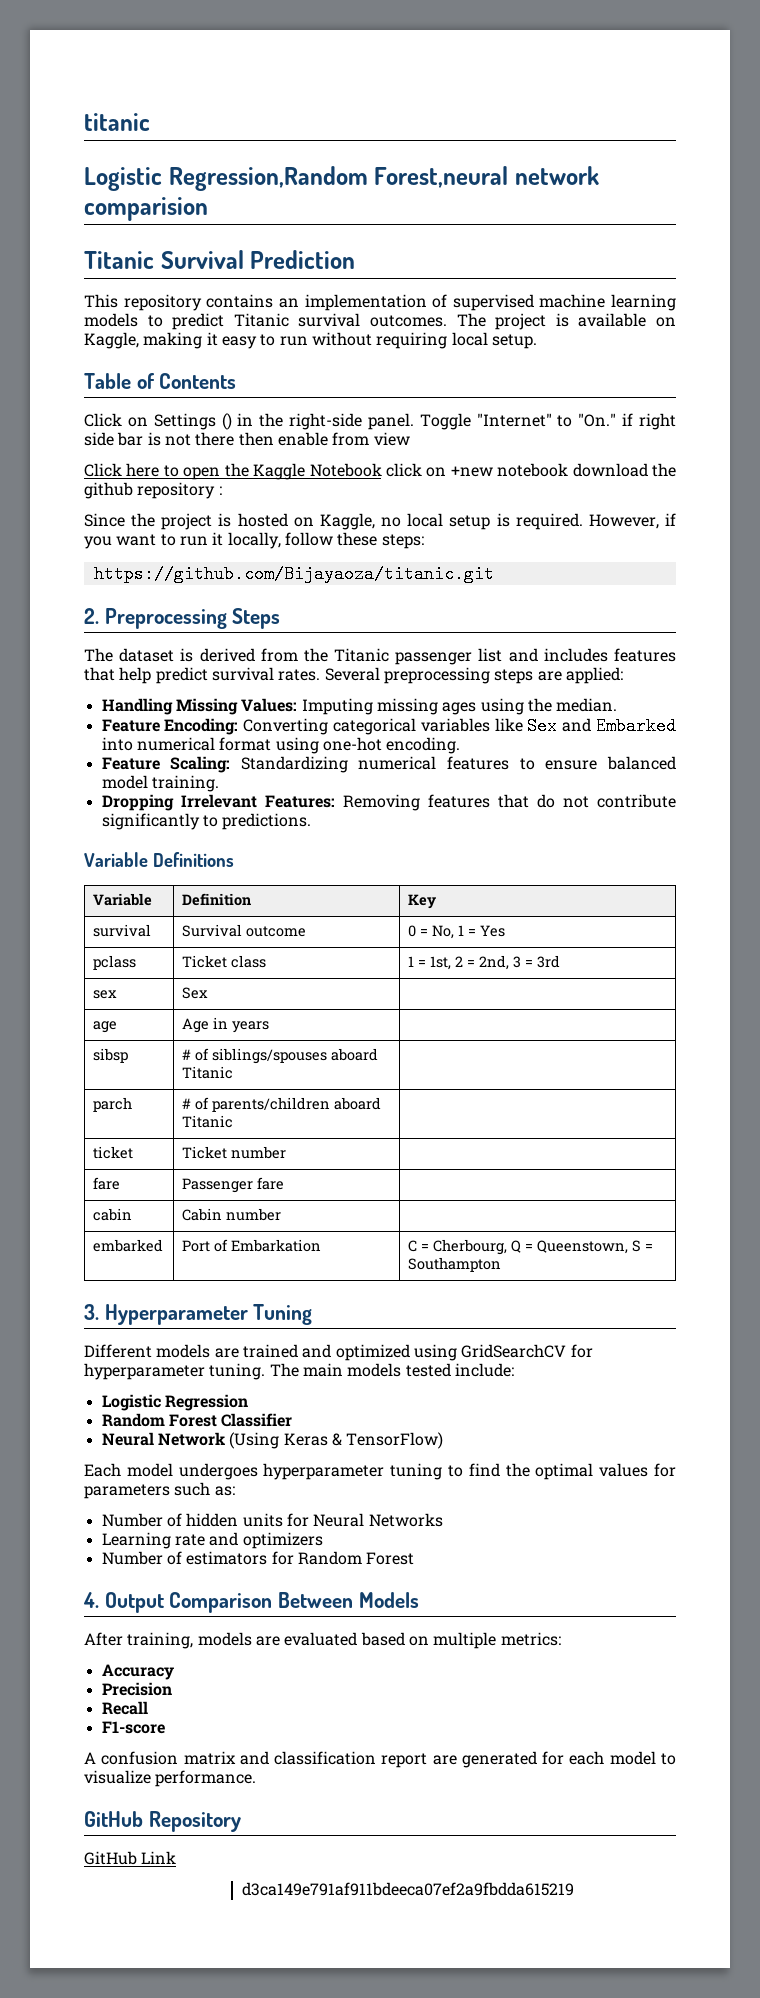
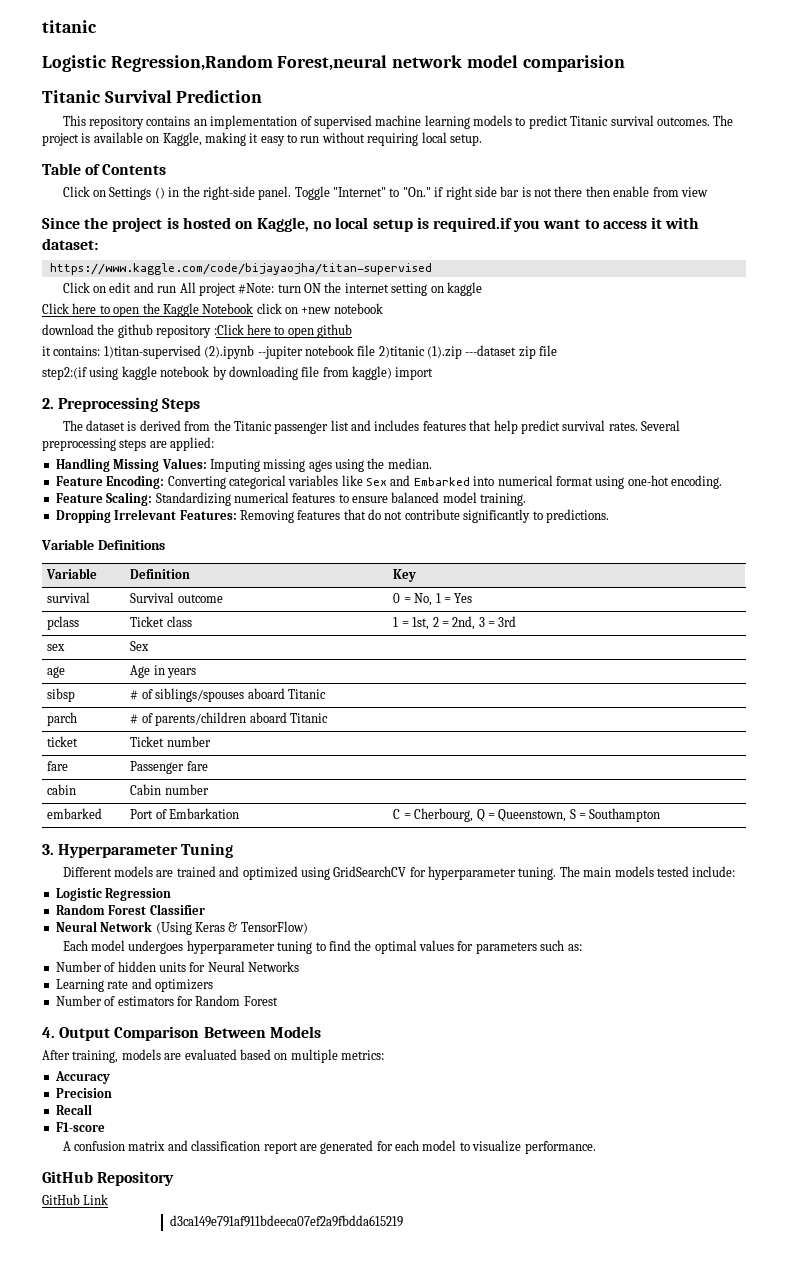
- Logistic Regression,Random Forest,neural network comparision
+ Logistic Regression,Random Forest,neural network model comparision
+ Since the project is hosted on Kaggle, no local setup is required.if you want to access it with dataset:
+ https://www.kaggle.com/code/bijayaojha/titan-supervised
+ Click on edit and run All project #Note: turn ON the internet setting on kaggle
- Click here to open the Kaggle Notebook click on +new notebook download the github repository :
- Since the project is hosted on Kaggle, no local setup is required. However, if you want to run it locally, follow these steps:
- https://github.com/Bijayaoza/titanic.git
+ Click here to open the Kaggle Notebook click on +new notebook
+ download the github repository :Click here to open github
+ it contains: 1)titan-supervised (2).ipynb --jupiter notebook file 2)titanic (1).zip ---dataset zip file
+ step2:(if using kaggle notebook by downloading file from kaggle) import

